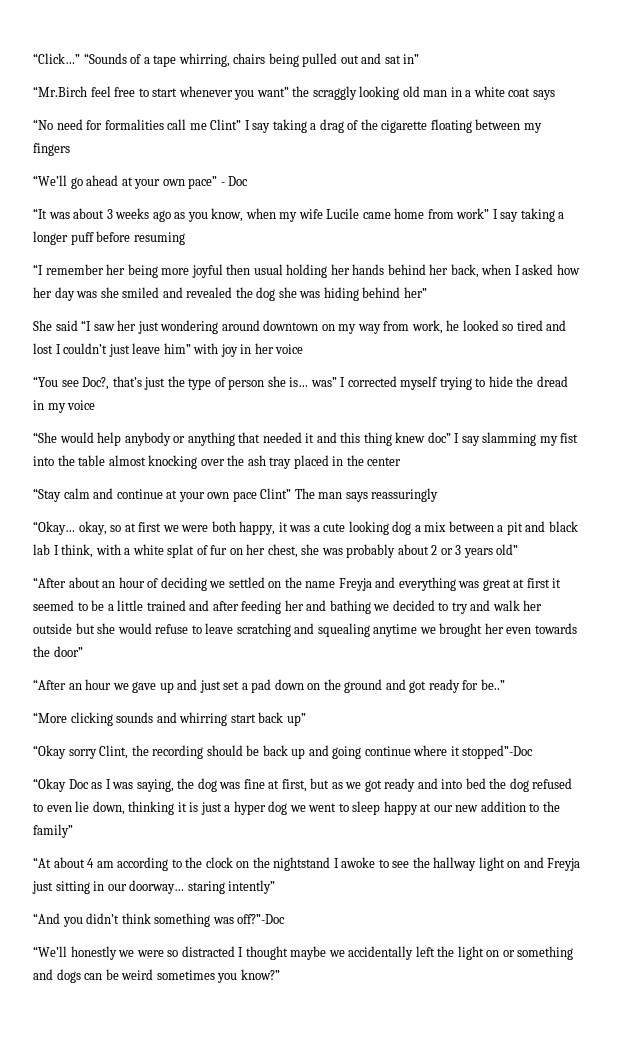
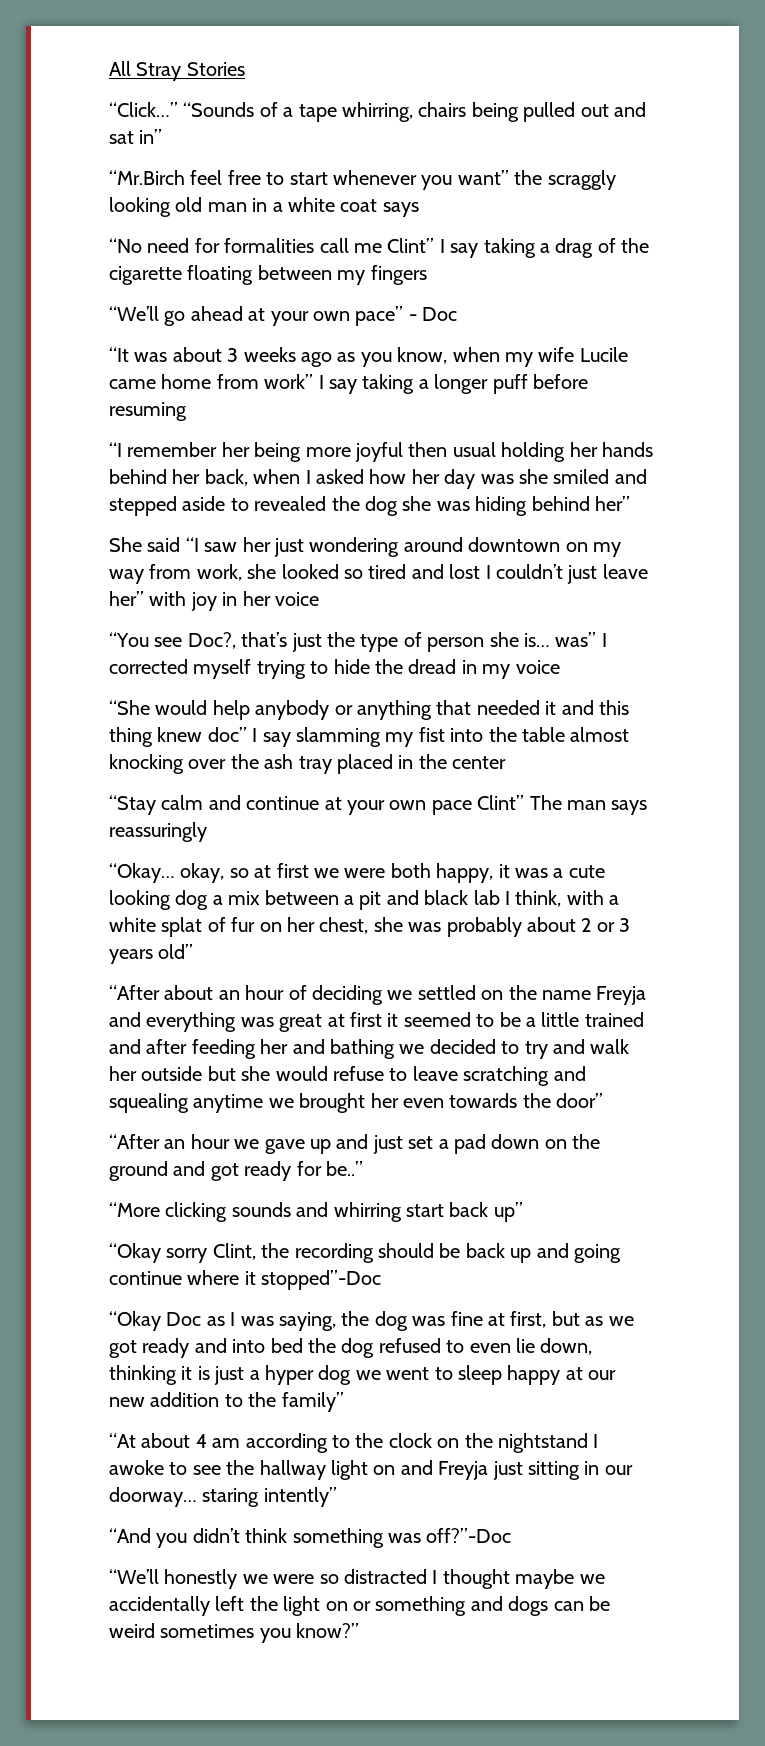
+ All Stray Stories
- “I remember her being more joyful then usual holding her hands behind her back, when I asked how her day was she smiled and revealed the dog she was hiding behind her”
+ “I remember her being more joyful then usual holding her hands behind her back, when I asked how her day was she smiled and stepped aside to revealed the dog she was hiding behind her”
- She said “I saw her just wondering around downtown on my way from work, he looked so tired and lost I couldn’t just leave him” with joy in her voice
+ She said “I saw her just wondering around downtown on my way from work, she looked so tired and lost I couldn’t just leave her” with joy in her voice

